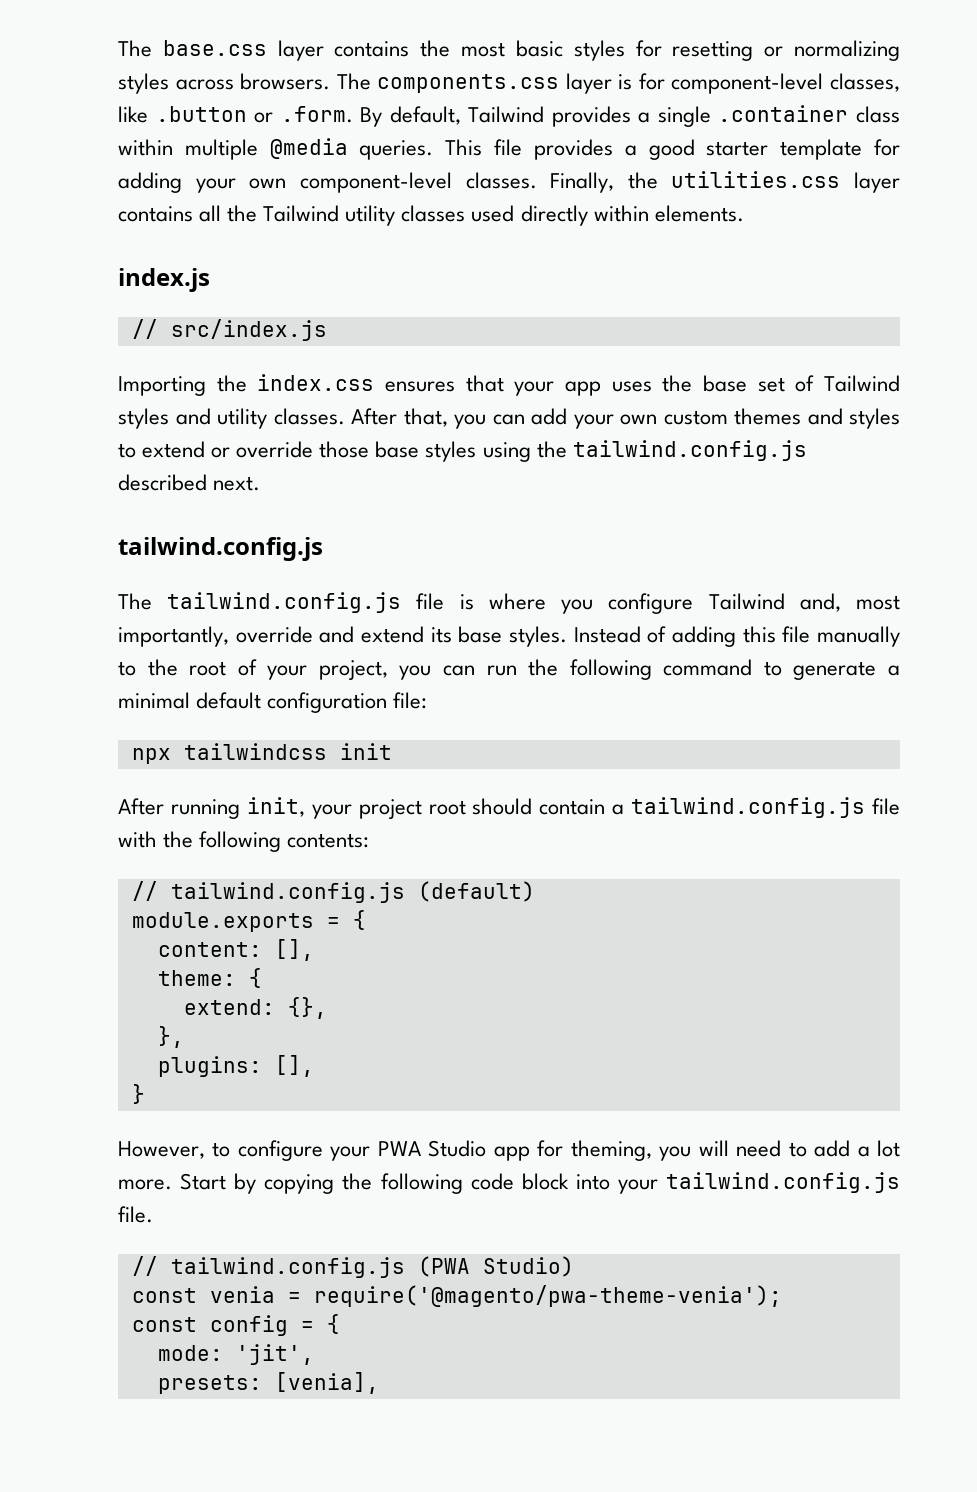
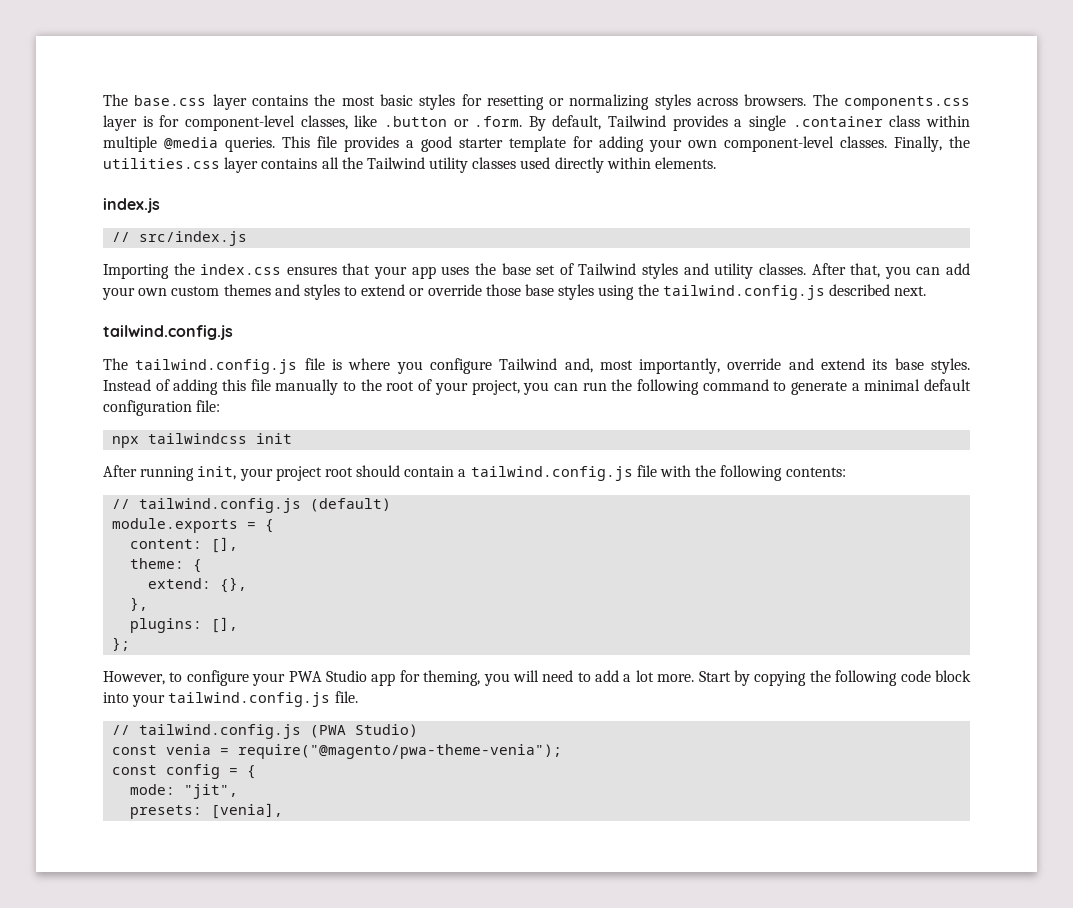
- }
+ };
- const venia = require('@magento/pwa-theme-venia');
+ const venia = require("@magento/pwa-theme-venia");
- mode: 'jit',
+ mode: "jit",

